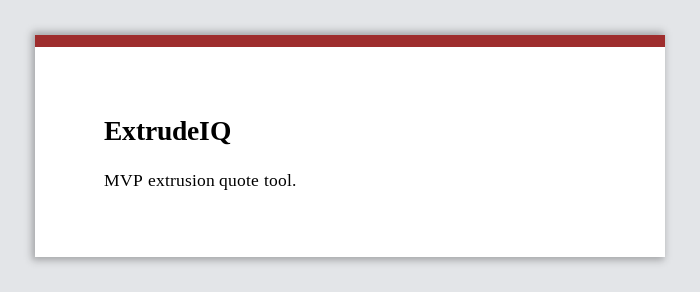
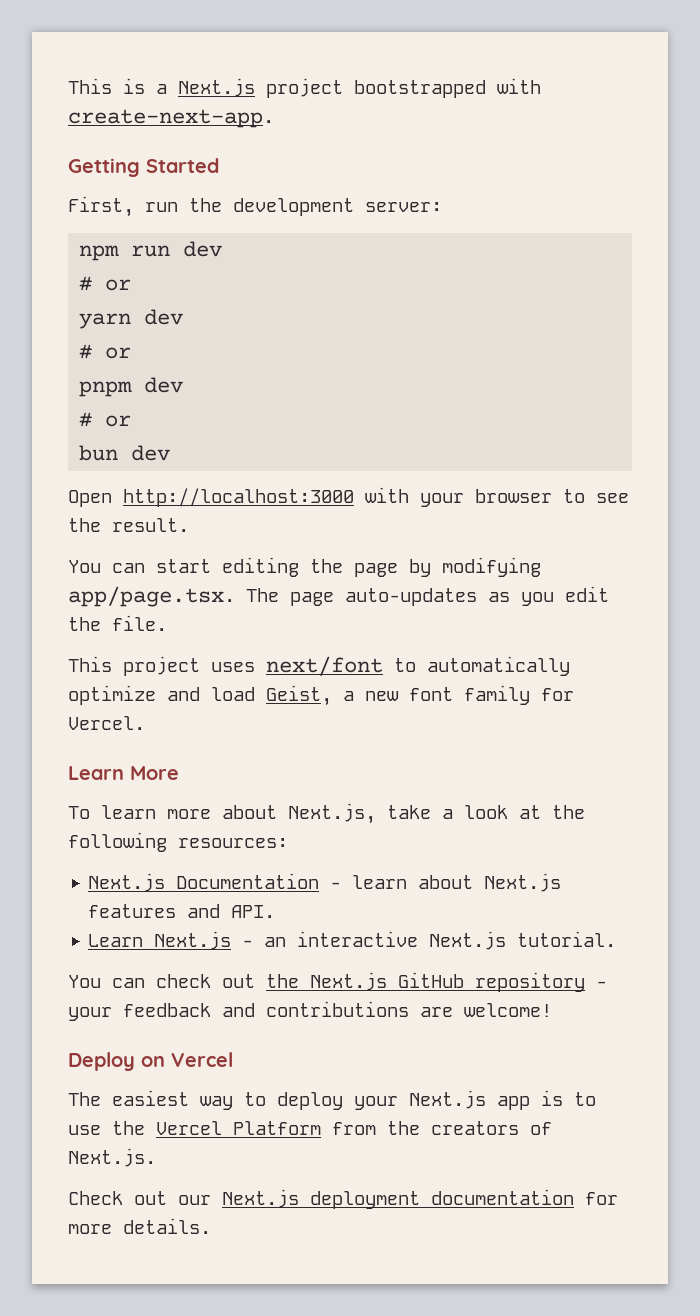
- ExtrudeIQ
- MVP extrusion quote tool.
+ This is a Next.js project bootstrapped with create-next-app.
+ Getting Started
+ First, run the development server:
+ npm run dev
+ # or
+ yarn dev
+ # or
+ pnpm dev
+ # or
+ bun dev
+ Open http://localhost:3000 with your browser to see the result.
+ You can start editing the page by modifying app/page.tsx. The page auto-updates as you edit the file.
+ This project uses next/font to automatically optimize and load Geist, a new font family for Vercel.
+ Learn More
+ To learn more about Next.js, take a look at the following resources:
+ Next.js Documentation - learn about Next.js features and API.
+ Learn Next.js - an interactive Next.js tutorial.
+ You can check out the Next.js GitHub repository - your feedback and contributions are welcome!
+ Deploy on Vercel
+ The easiest way to deploy your Next.js app is to use the Vercel Platform from the creators of Next.js.
+ Check out our Next.js deployment documentation for more details.

